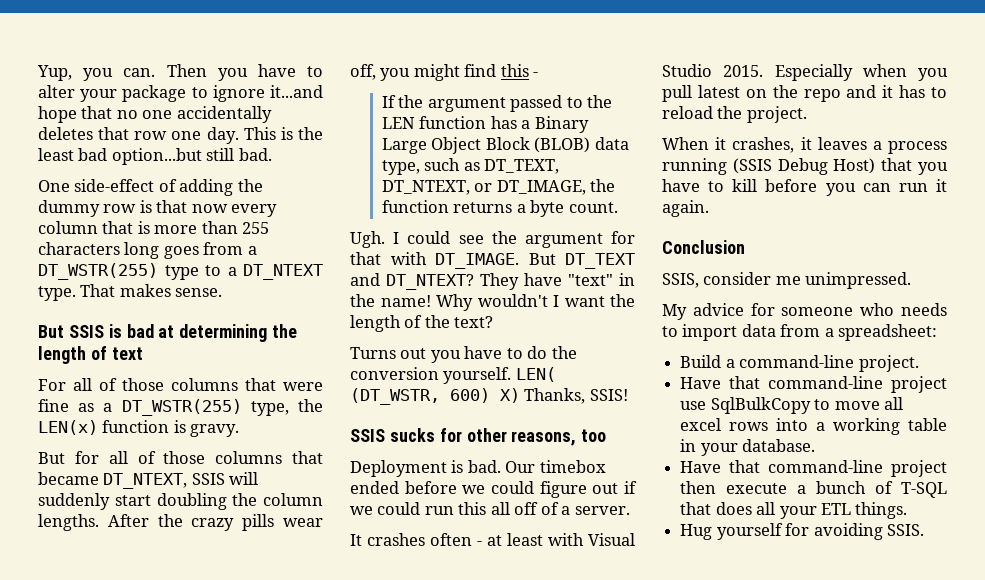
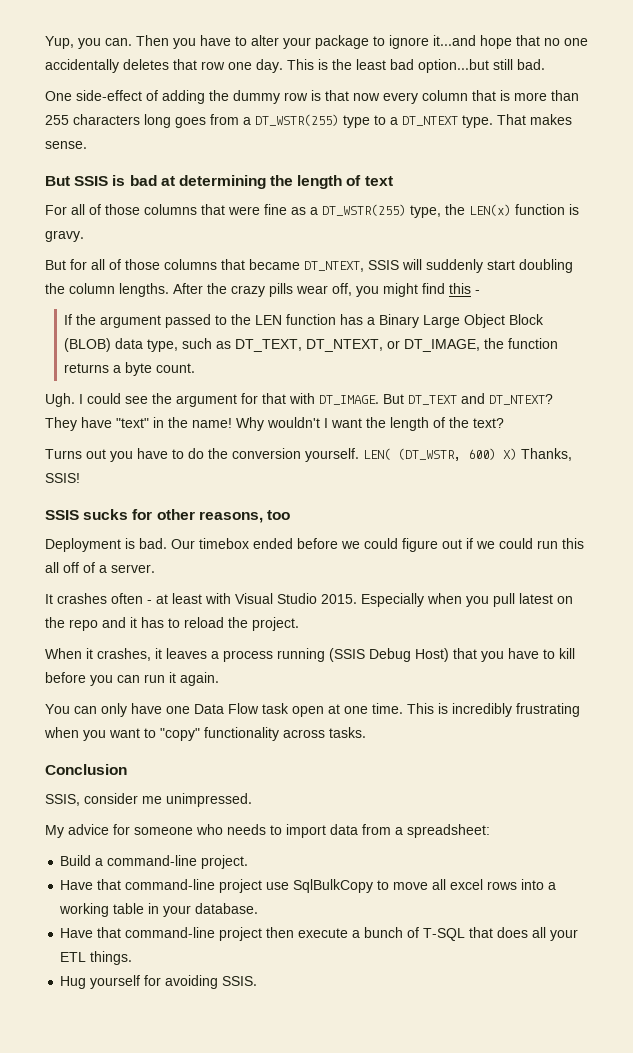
+ You can only have one Data Flow task open at one time. This is incredibly frustrating when you want to "copy" functionality across tasks.

